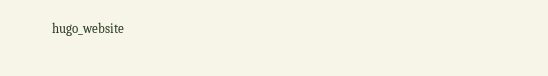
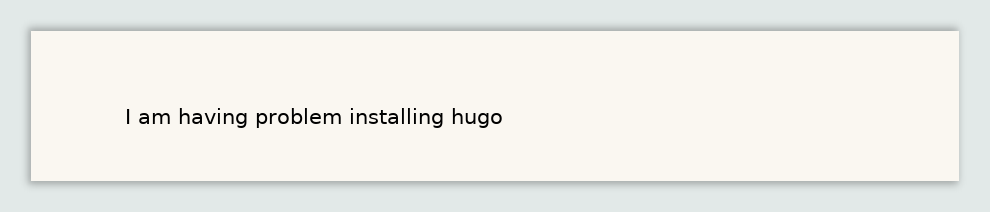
- hugo_website
+ I am having problem installing hugo

